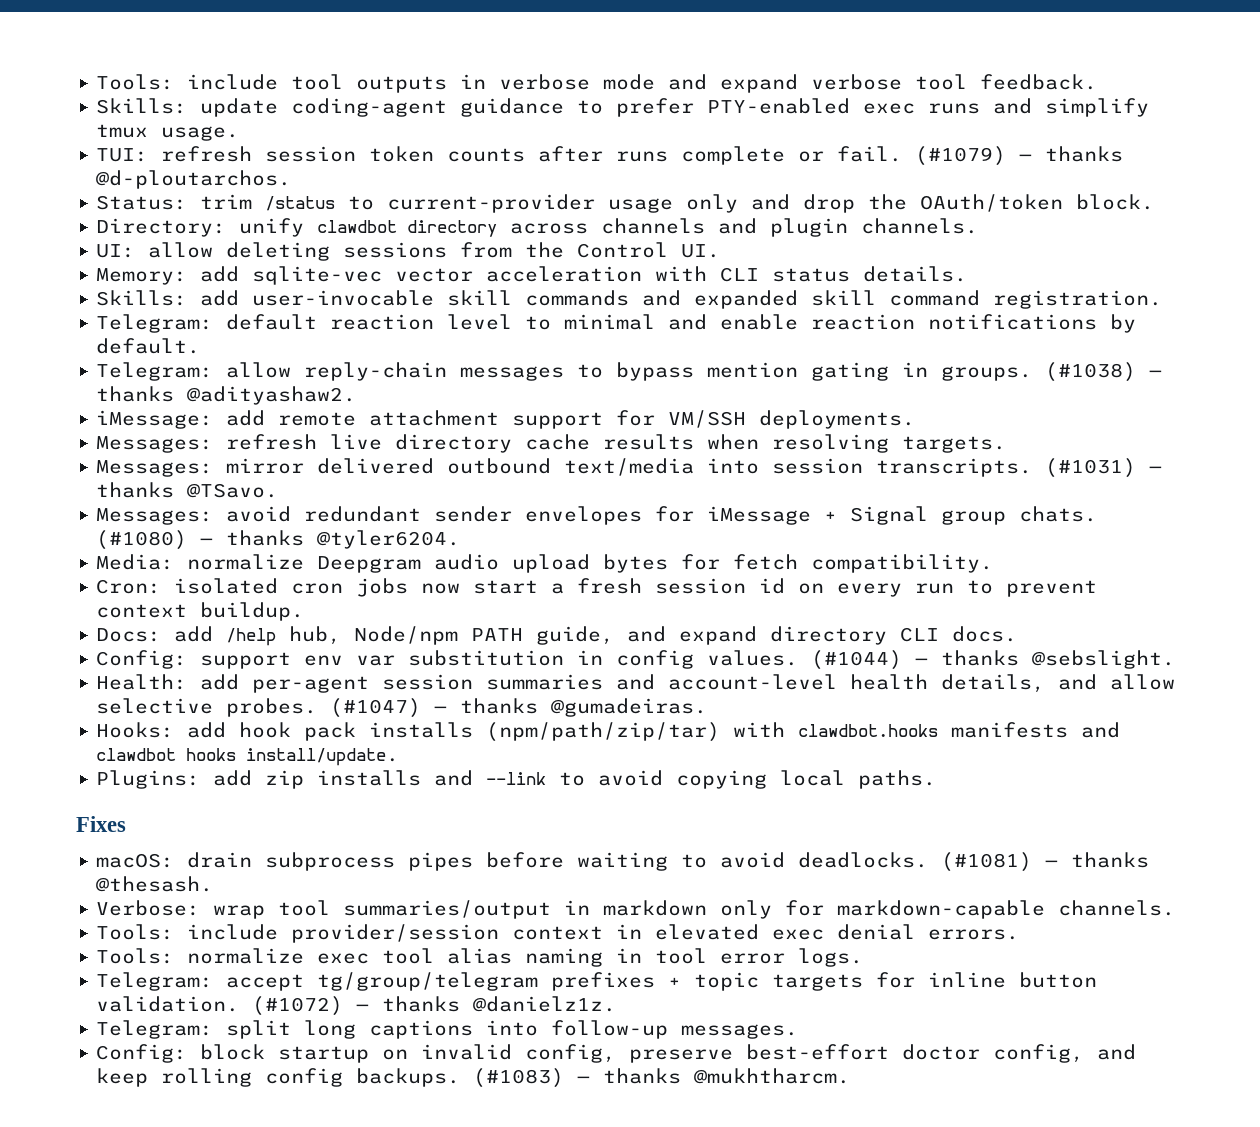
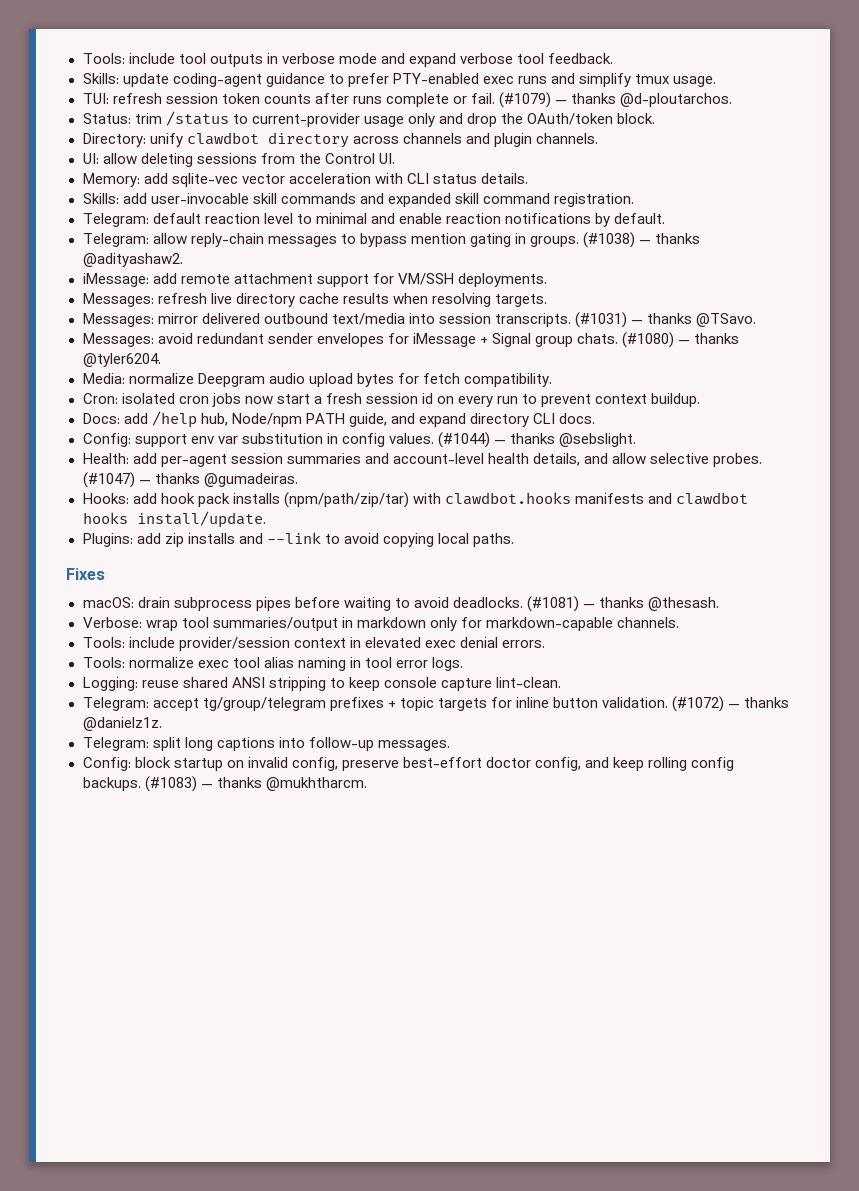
+ Logging: reuse shared ANSI stripping to keep console capture lint-clean.

